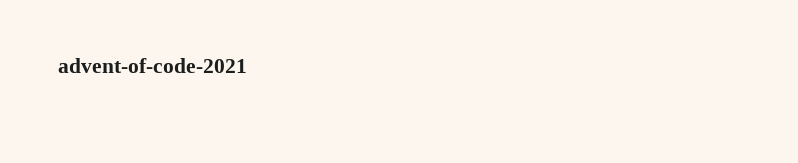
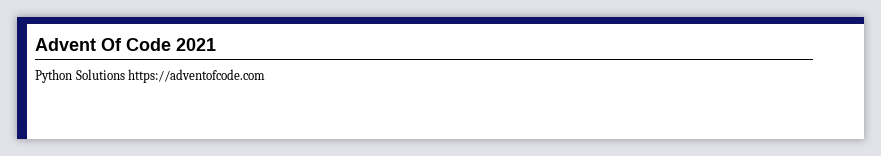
- advent-of-code-2021
+ Advent Of Code 2021
+ Python Solutions https://adventofcode.com

